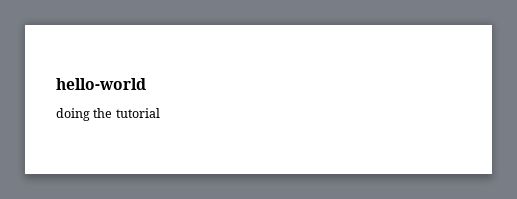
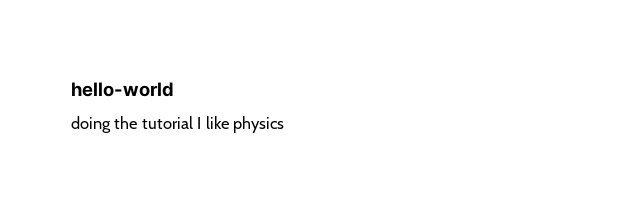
- doing the tutorial
+ doing the tutorial I like physics

